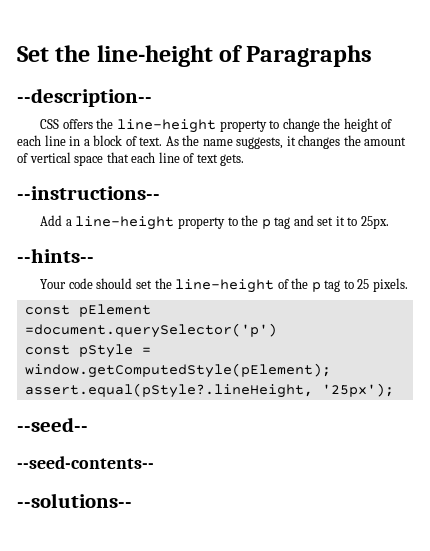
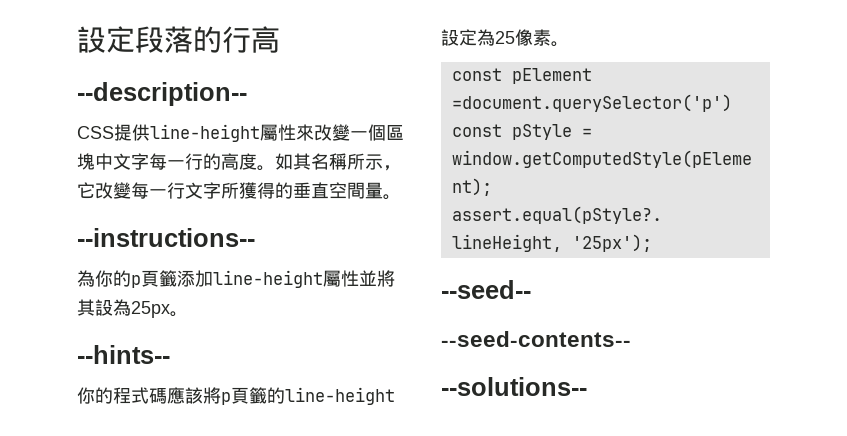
- Set the line-height of Paragraphs
+ 設定段落的行高
  --description--
- CSS offers the line-height property to change the height of each line in a block of text. As the name suggests, it changes the amount of vertical space that each line of text gets.
+ CSS提供line-height屬性來改變一個區塊中文字每一行的高度。如其名稱所示，它改變每一行文字所獲得的垂直空間量。
  --instructions--
- Add a line-height property to the p tag and set it to 25px.
+ 為你的p頁籤添加line-height屬性並將其設為25px。
  --hints--
- Your code should set the line-height of the p tag to 25 pixels.
+ 你的程式碼應該將p頁籤的line-height設定為25像素。

